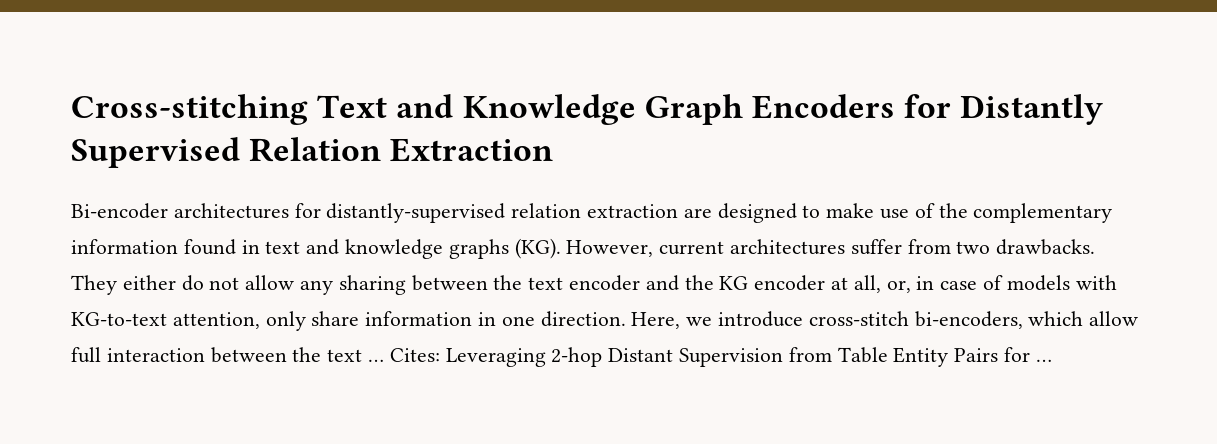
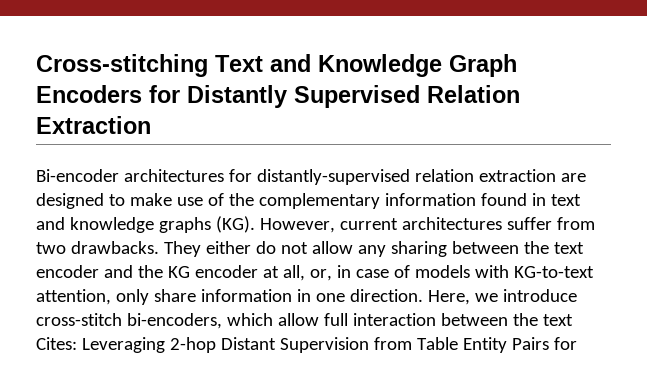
- Here, we introduce cross-stitch bi-encoders, which allow full interaction between the text … Cites: Leveraging 2-hop Distant Supervision from Table Entity Pairs for …
+ Here, we introduce cross-stitch bi-encoders, which allow full interaction between the text Cites: Leveraging 2-hop Distant Supervision from Table Entity Pairs for

